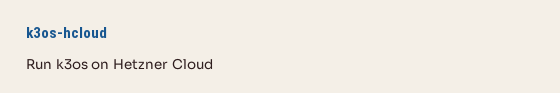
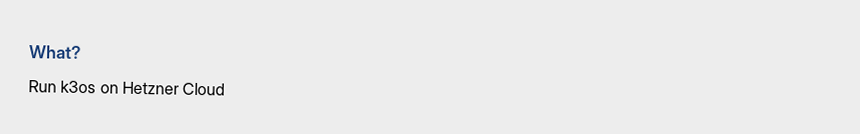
- k3os-hcloud
+ What?

